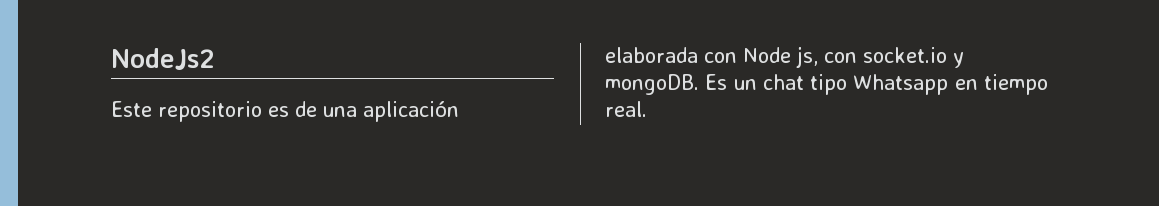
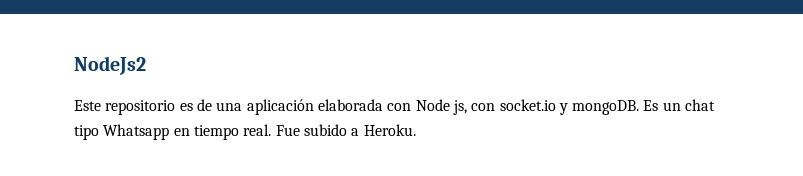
+ Fue subido a Heroku.

